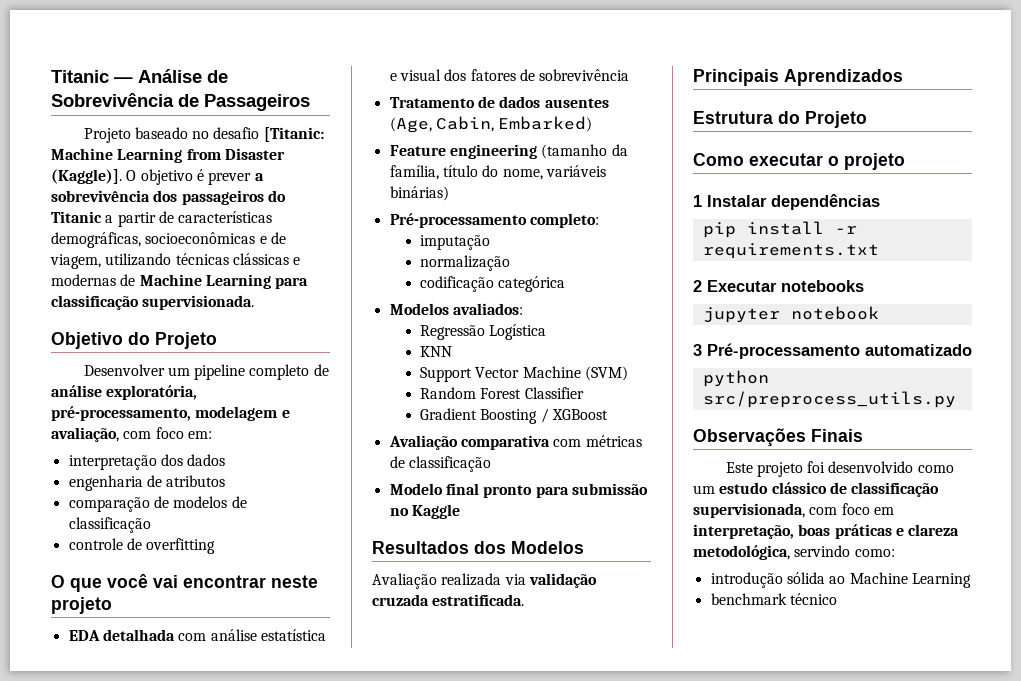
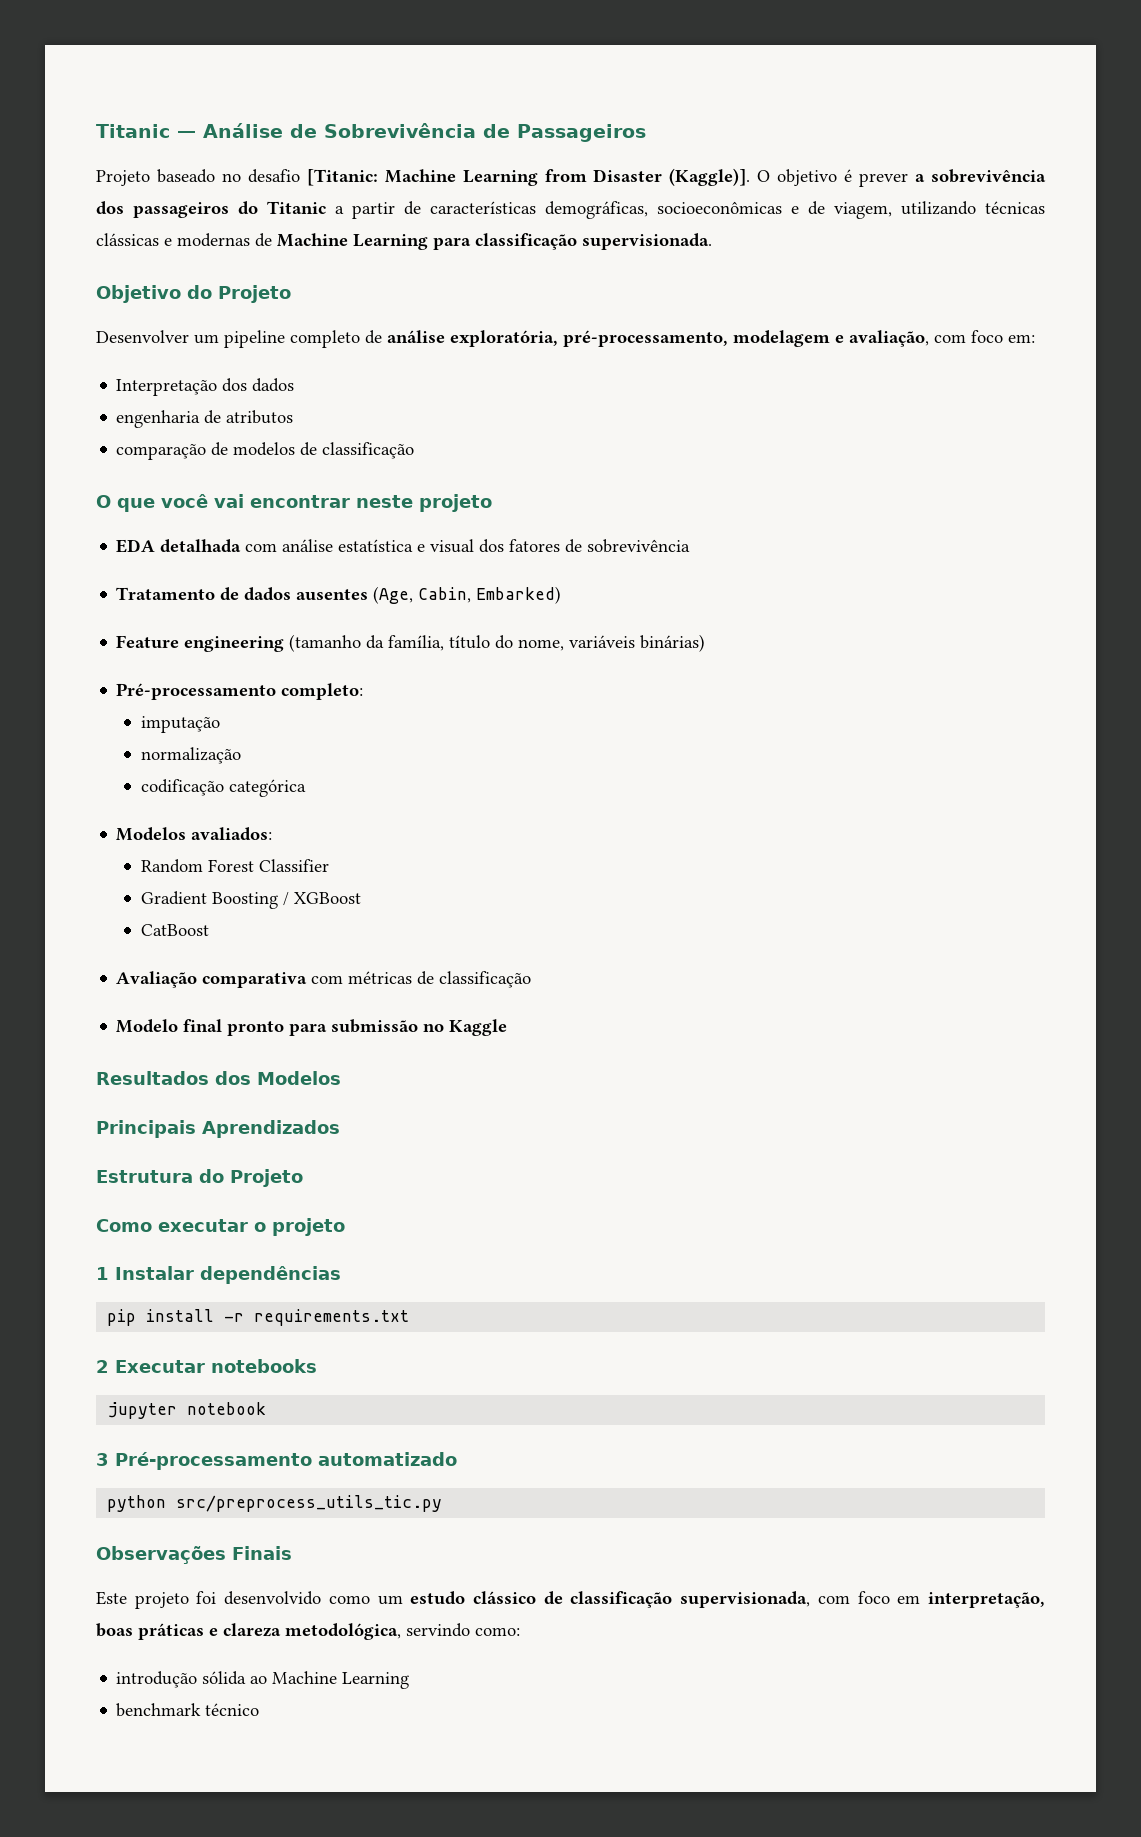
- interpretação dos dados
+ Interpretação dos dados
- controle de overfitting
- Regressão Logística
- KNN
- Support Vector Machine (SVM)
+ CatBoost
- Avaliação realizada via validação cruzada estratificada.
- python src/preprocess_utils.py
+ python src/preprocess_utils_tic.py

